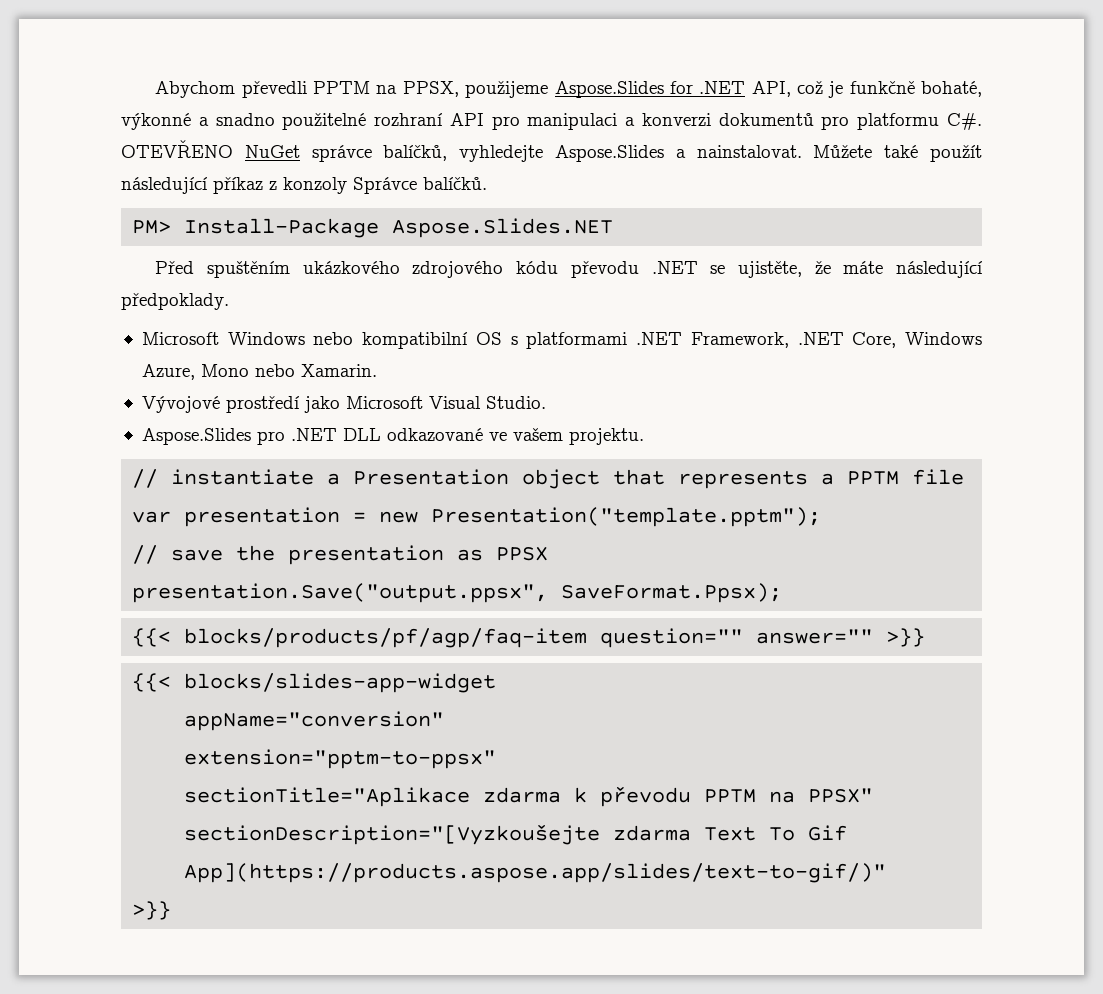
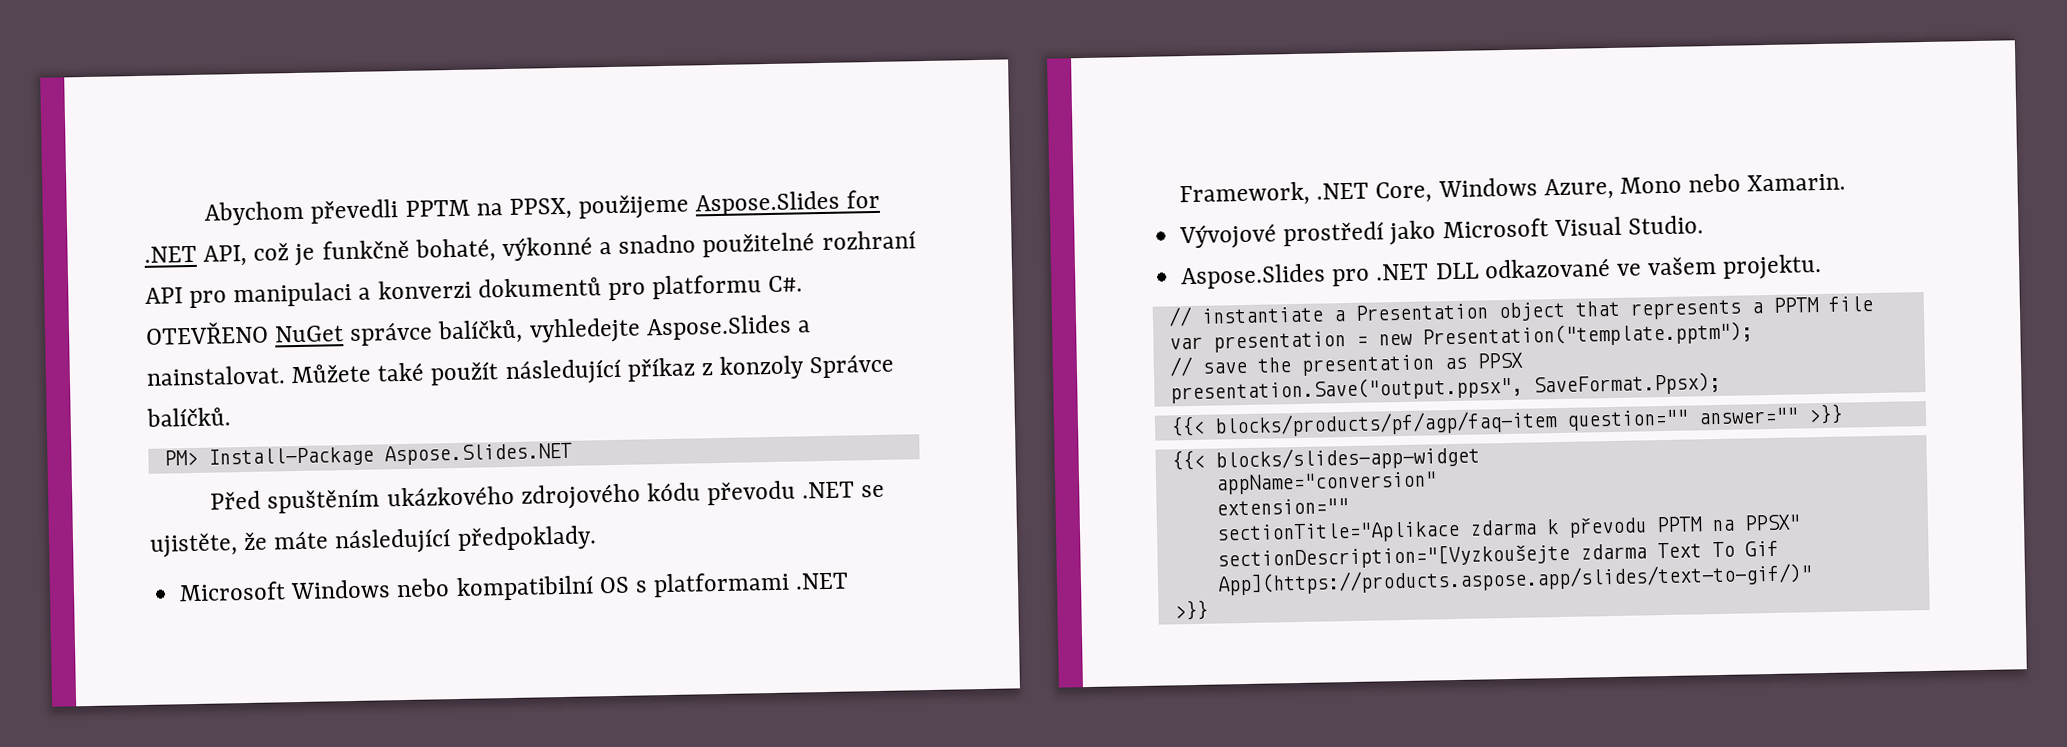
- extension="pptm-to-ppsx"
+ extension=""

